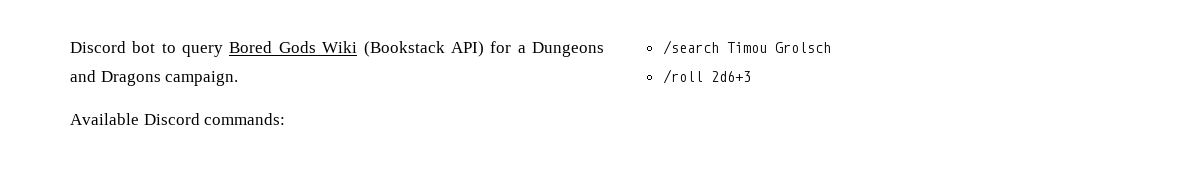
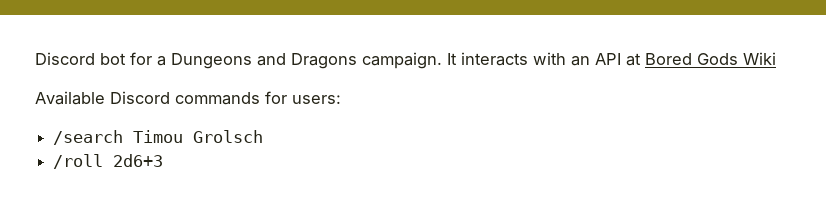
- Discord bot to query Bored Gods Wiki (Bookstack API) for a Dungeons and Dragons campaign.
+ Discord bot for a Dungeons and Dragons campaign. It interacts with an API at Bored Gods Wiki
- Available Discord commands:
+ Available Discord commands for users:

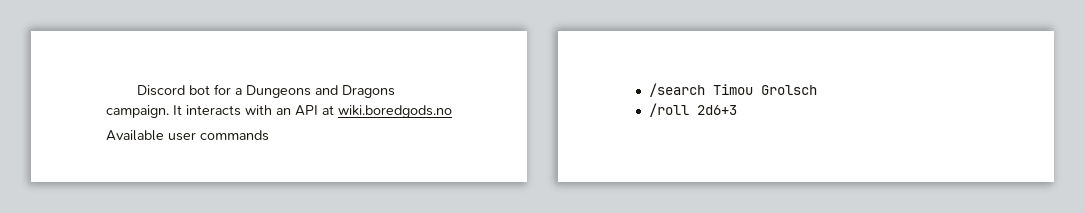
- It interacts with an API at Bored Gods Wiki
+ It interacts with an API at wiki.boredgods.no
- Available Discord commands for users:
+ Available user commands

